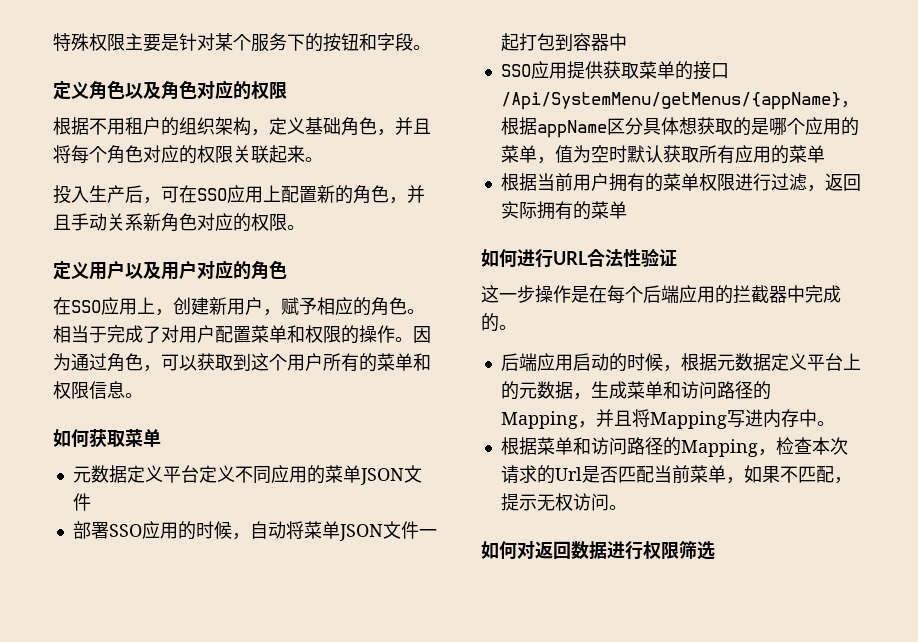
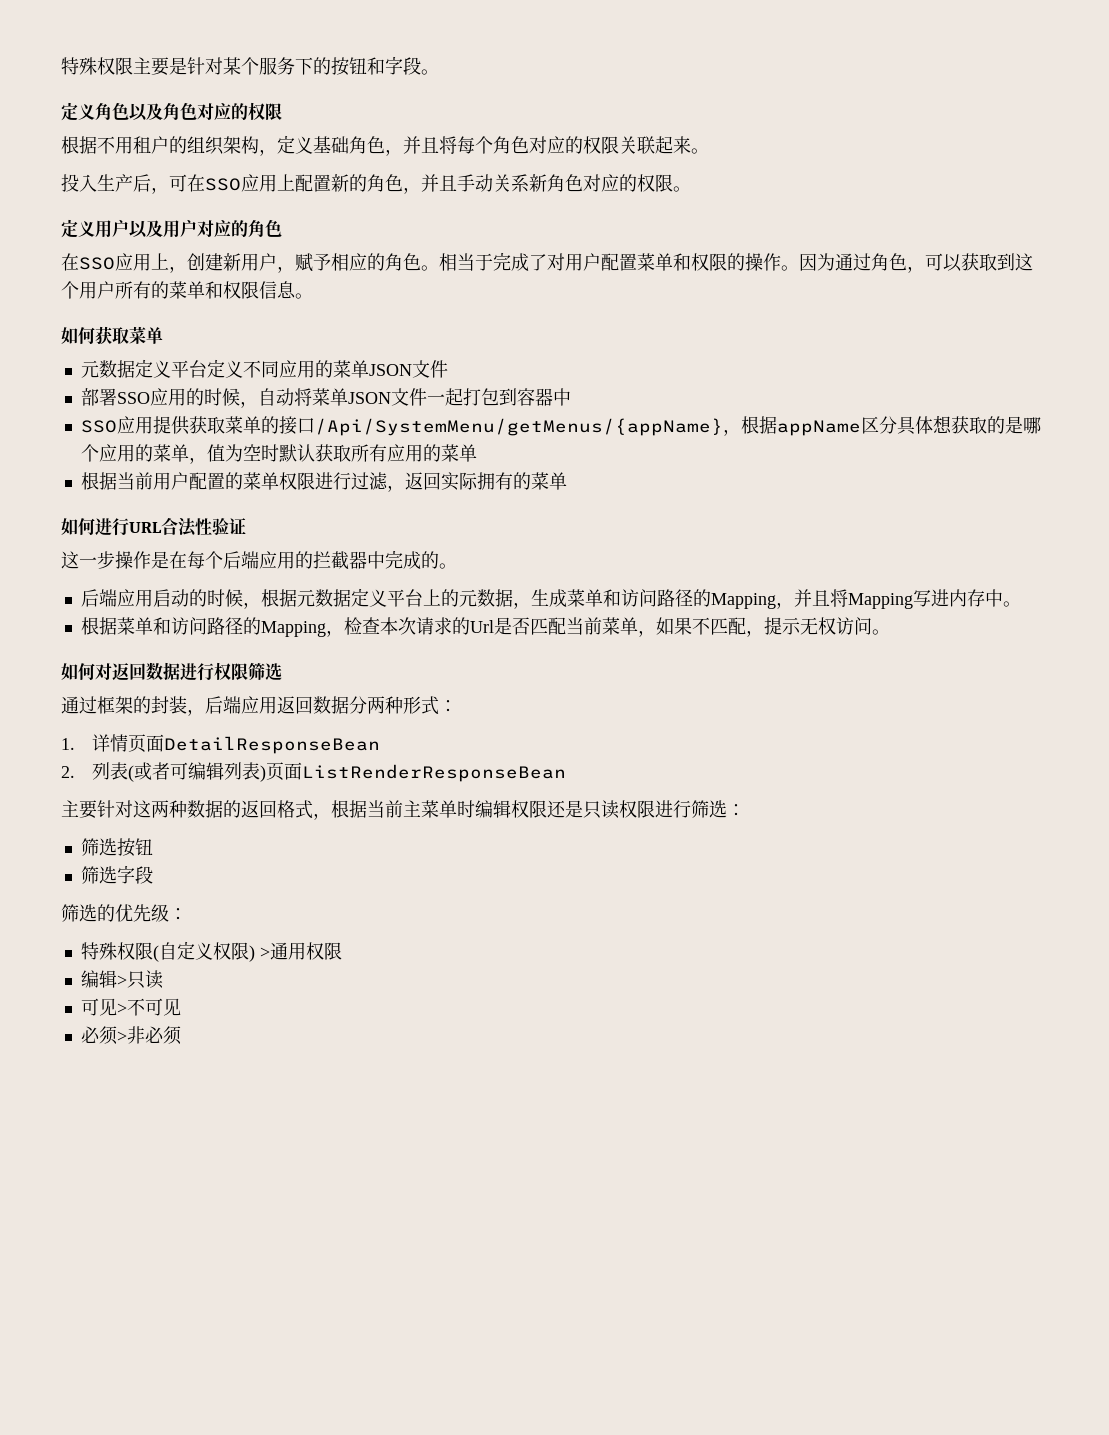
- 根据当前用户拥有的菜单权限进行过滤，返回实际拥有的菜单
+ 根据当前用户配置的菜单权限进行过滤，返回实际拥有的菜单
+ 通过框架的封装，后端应用返回数据分两种形式：
+ 1.详情页面DetailResponseBean
+ 2.列表(或者可编辑列表)页面ListRenderResponseBean
+ 主要针对这两种数据的返回格式，根据当前主菜单时编辑权限还是只读权限进行筛选：
+ 筛选按钮
+ 筛选字段
+ 筛选的优先级：
+ 特殊权限(自定义权限) >通用权限
+ 编辑>只读
+ 可见>不可见
+ 必须>非必须

